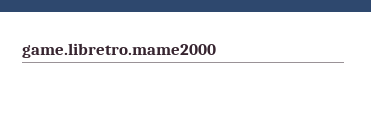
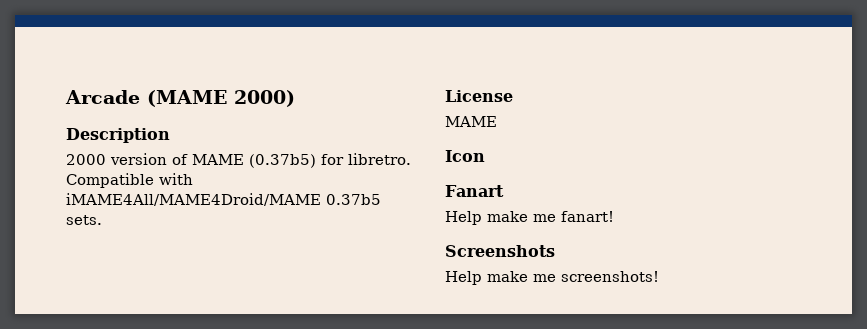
- game.libretro.mame2000
+ Arcade (MAME 2000)
+ Description
+ 2000 version of MAME (0.37b5) for libretro. Compatible with iMAME4All/MAME4Droid/MAME 0.37b5 sets.
+ License
+ MAME
+ Icon
+ Fanart
+ Help make me fanart!
+ Screenshots
+ Help make me screenshots!

